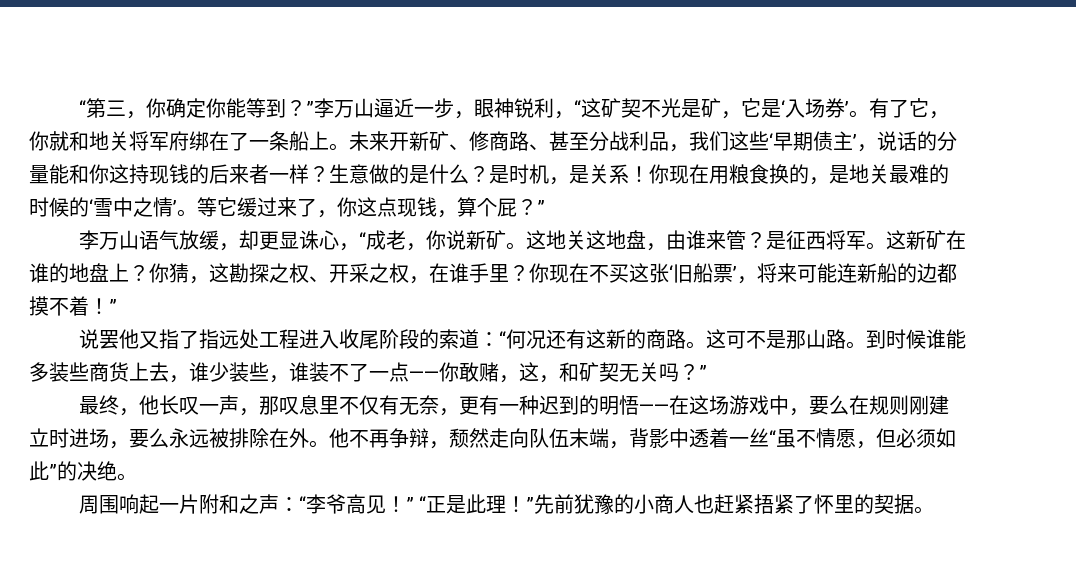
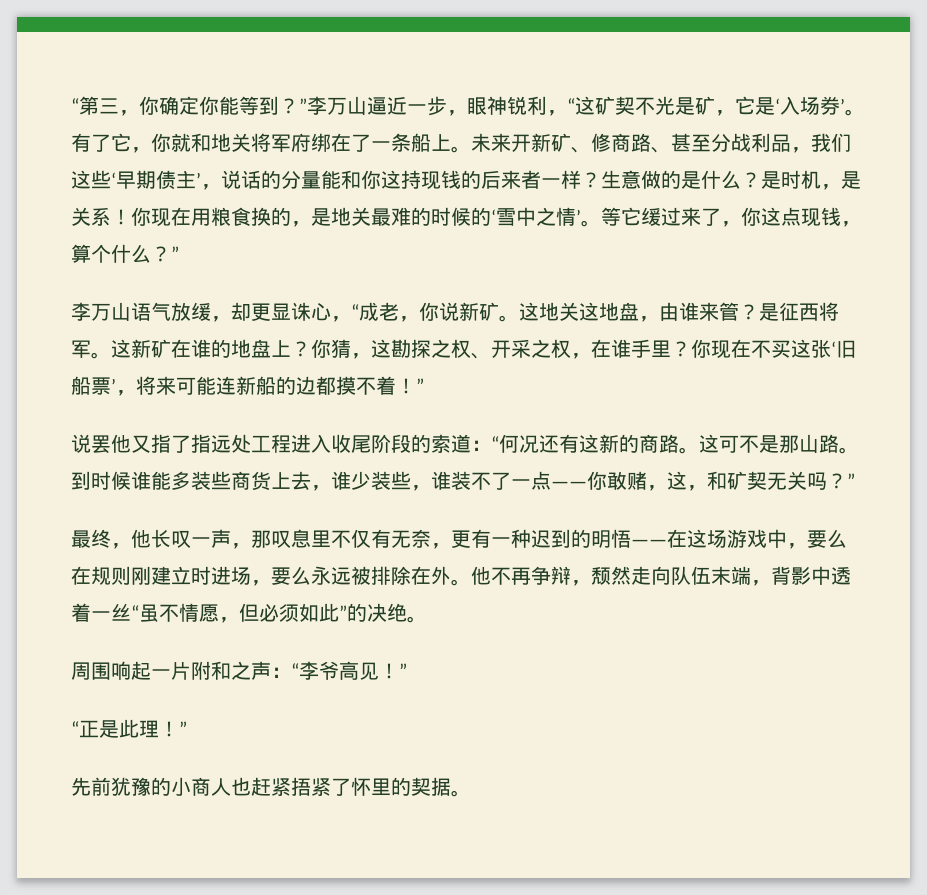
- 等它缓过来了，你这点现钱，算个屁？”
+ 等它缓过来了，你这点现钱，算个什么？”
- 周围响起一片附和之声：“李爷高见！” “正是此理！”先前犹豫的小商人也赶紧捂紧了怀里的契据。
+ 周围响起一片附和之声：“李爷高见！”
+ “正是此理！”
+ 先前犹豫的小商人也赶紧捂紧了怀里的契据。

